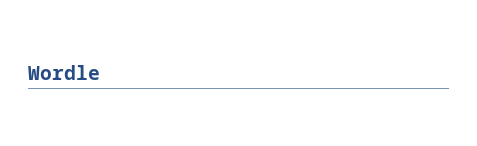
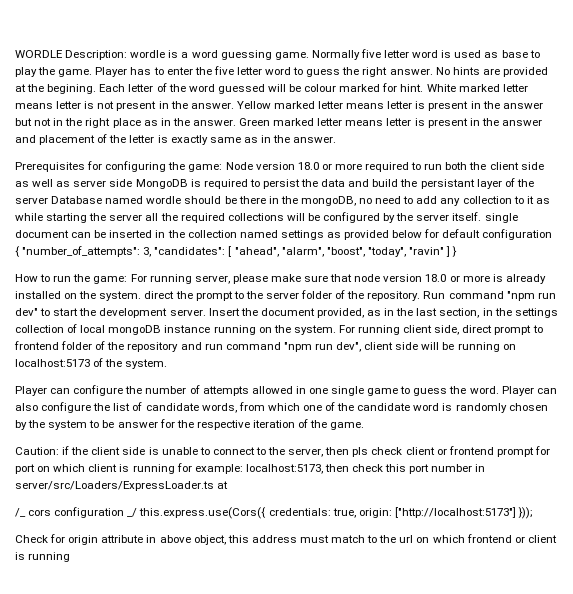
- Wordle
+ WORDLE Description: wordle is a word guessing game. Normally five letter word is used as base to play the game. Player has to enter the five letter word to guess the right answer. No hints are provided at the begining. Each letter of the word guessed will be colour marked for hint. White marked letter means letter is not present in the answer. Yellow marked letter means letter is present in the answer but not in the right place as in the answer. Green marked letter means letter is present in the answer and placement of the letter is exactly same as in the answer.
+ Prerequisites for configuring the game: Node version 18.0 or more required to run both the client side as well as server side MongoDB is required to persist the data and build the persistant layer of the server Database named wordle should be there in the mongoDB, no need to add any collection to it as while starting the server all the required collections will be configured by the server itself. single document can be inserted in the collection named settings as provided below for default configuration { "number_of_attempts": 3, "candidates": [ "ahead", "alarm", "boost", "today", "ravin" ] }
+ How to run the game: For running server, please make sure that node version 18.0 or more is already installed on the system. direct the prompt to the server folder of the repository. Run command "npm run dev" to start the development server. Insert the document provided, as in the last section, in the settings collection of local mongoDB instance running on the system. For running client side, direct prompt to frontend folder of the repository and run command "npm run dev", client side will be running on localhost:5173 of the system.
+ Player can configure the number of attempts allowed in one single game to guess the word. Player can also configure the list of candidate words, from which one of the candidate word is randomly chosen by the system to be answer for the respective iteration of the game.
+ Caution: if the client side is unable to connect to the server, then pls check client or frontend prompt for port on which client is running for example: localhost:5173, then check this port number in server/src/Loaders/ExpressLoader.ts at
+ /_ cors configuration _/ this.express.use(Cors({ credentials: true, origin: ["http://localhost:5173"] }));
+ Check for origin attribute in above object, this address must match to the url on which frontend or client is running

